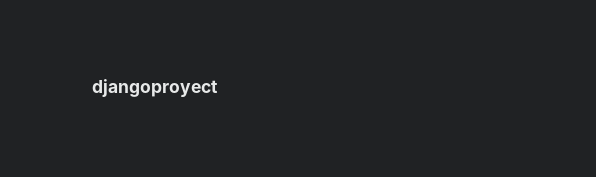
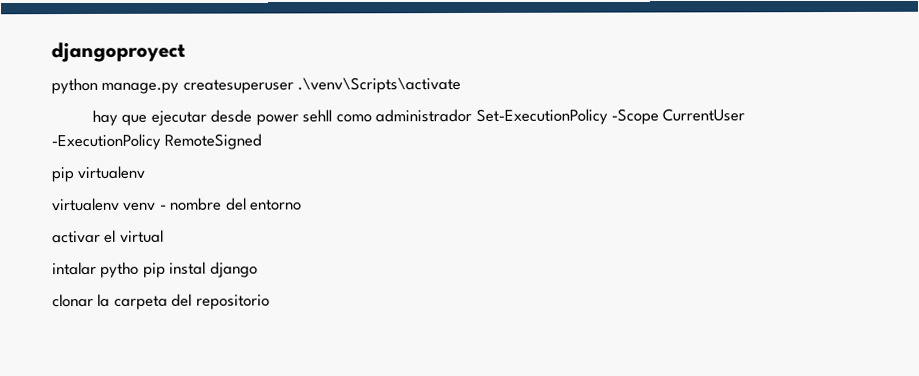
+ python manage.py createsuperuser .\venv\Scripts\activate
+ hay que ejecutar desde power sehll como administrador Set-ExecutionPolicy -Scope CurrentUser -ExecutionPolicy RemoteSigned
+ pip virtualenv
+ virtualenv venv - nombre del entorno
+ activar el virtual
+ intalar pytho pip instal django
+ clonar la carpeta del repositorio

